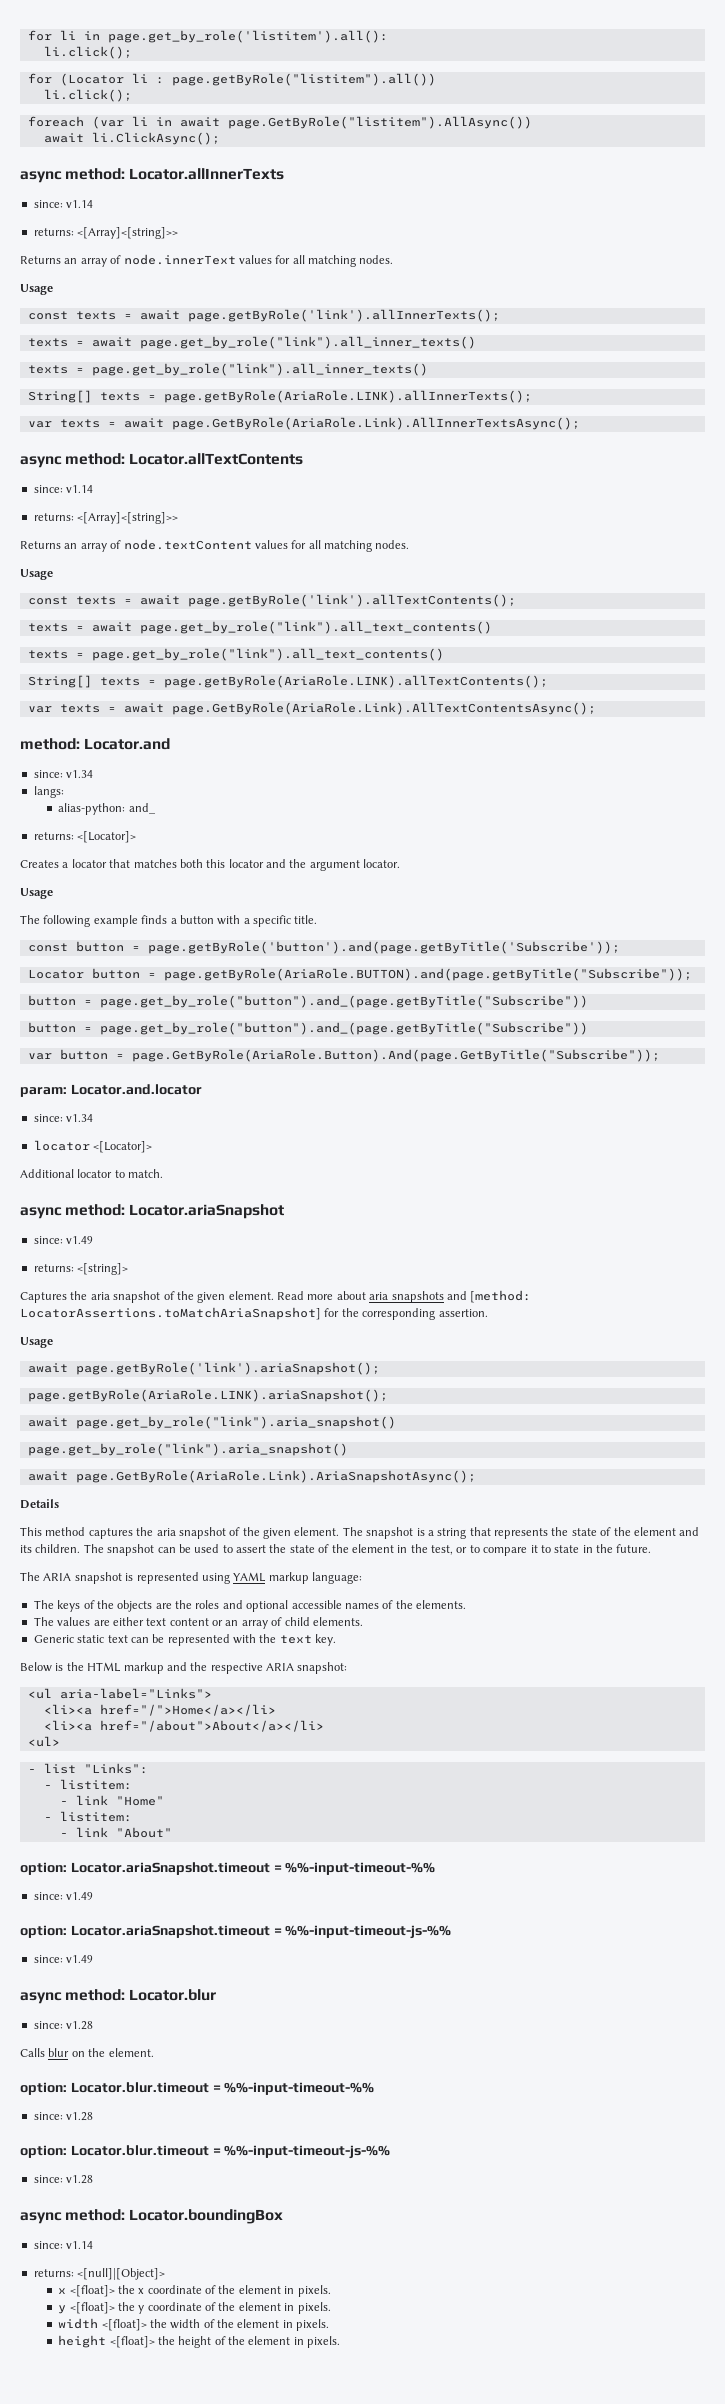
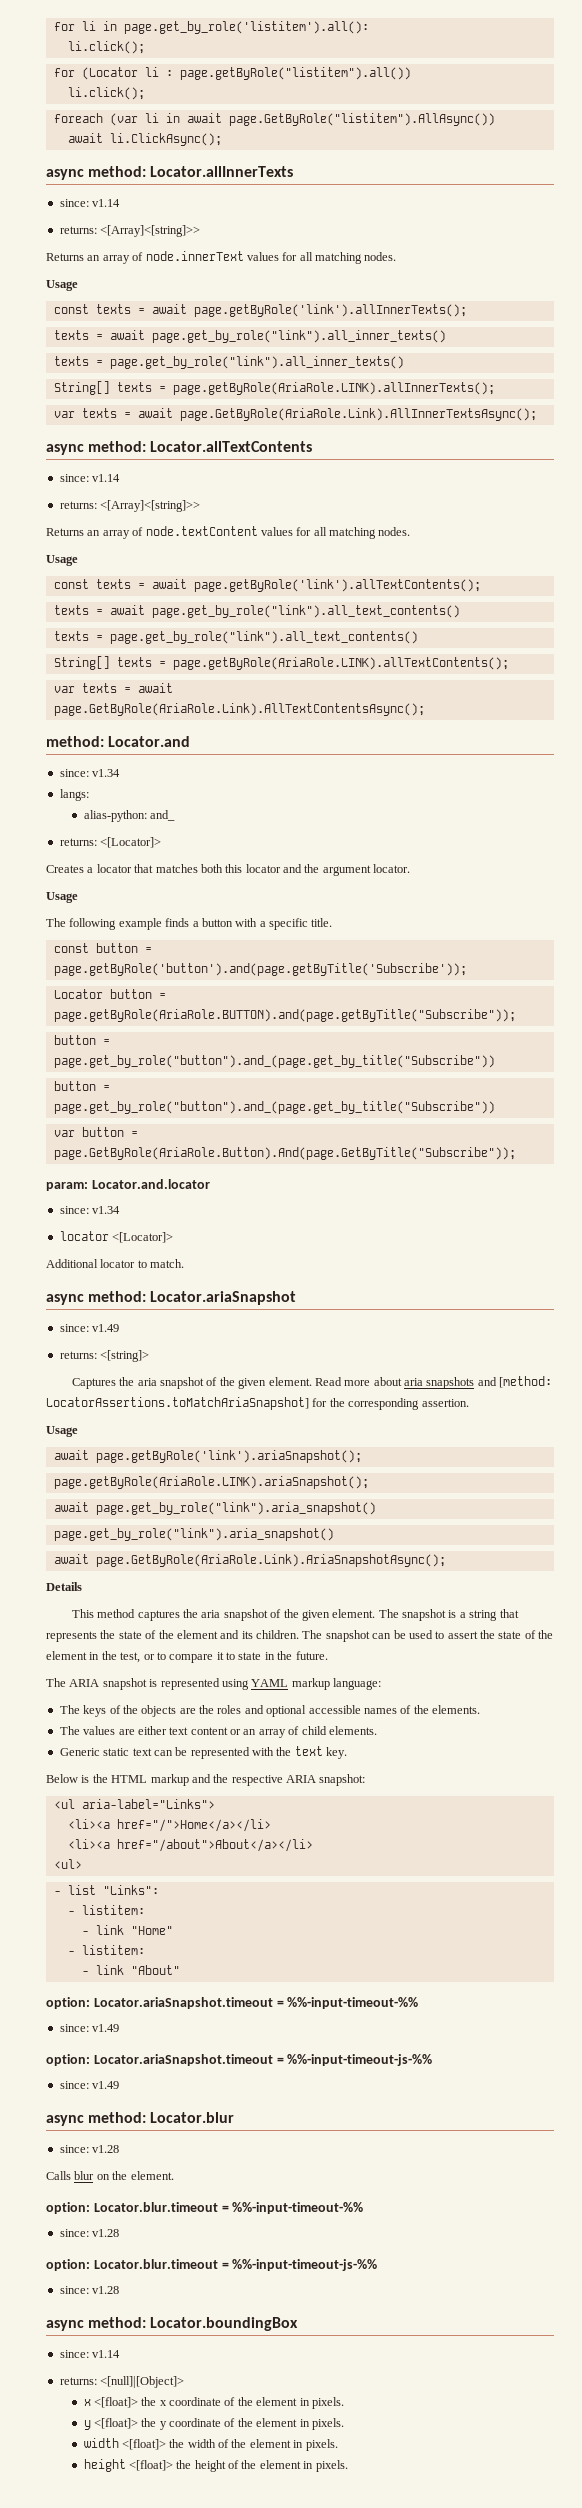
  Locator button = page.getByRole(AriaRole.BUTTON).and(page.getByTitle("Subscribe"));
- button = page.get_by_role("button").and_(page.getByTitle("Subscribe"))
- button = page.get_by_role("button").and_(page.getByTitle("Subscribe"))
+ button = page.get_by_role("button").and_(page.get_by_title("Subscribe"))
+ button = page.get_by_role("button").and_(page.get_by_title("Subscribe"))

